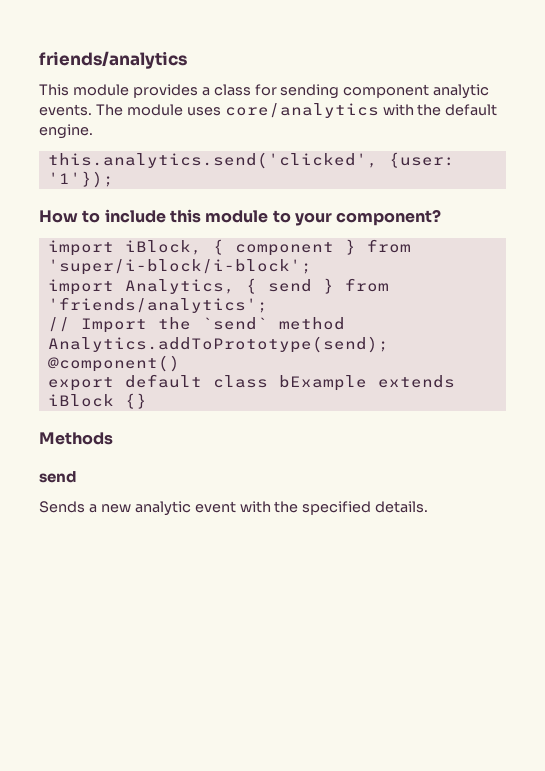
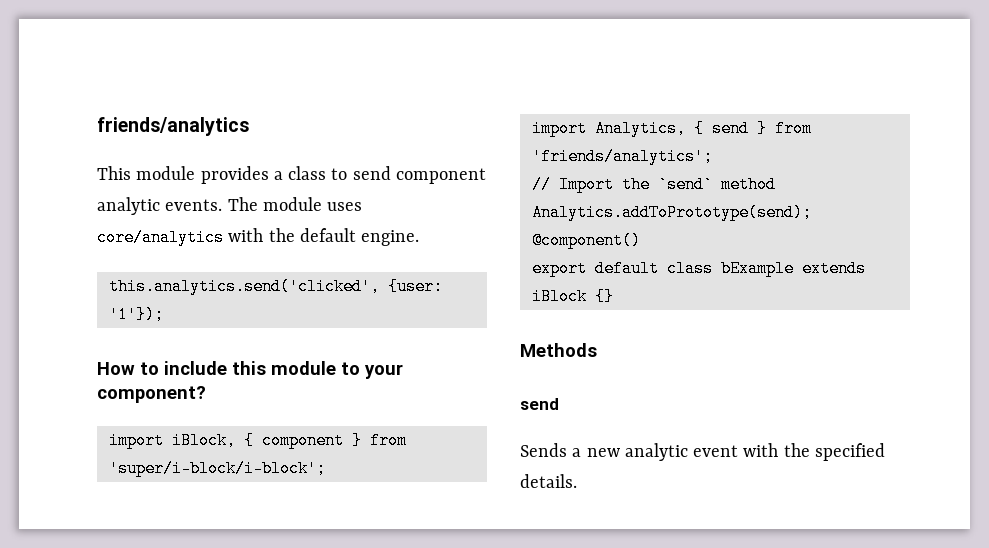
- This module provides a class for sending component analytic events.
+ This module provides a class to send component analytic events.

